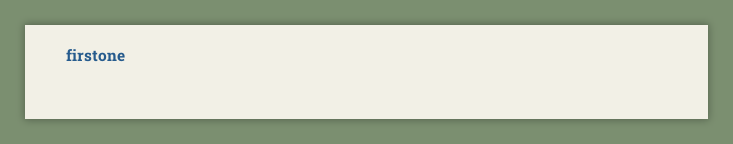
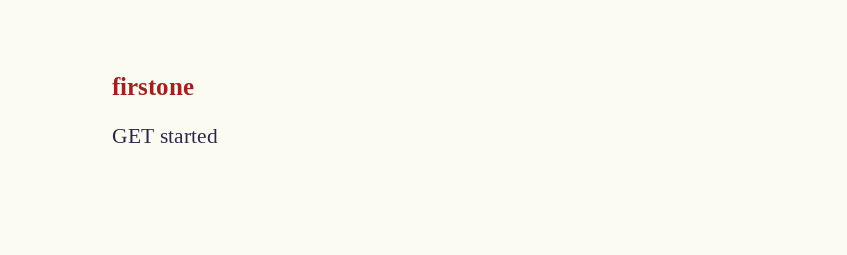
+ GET started

